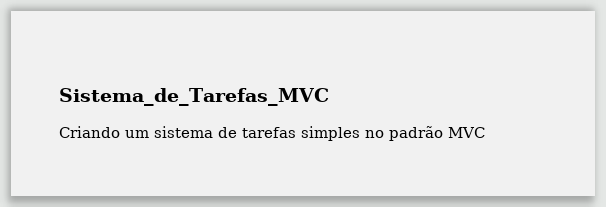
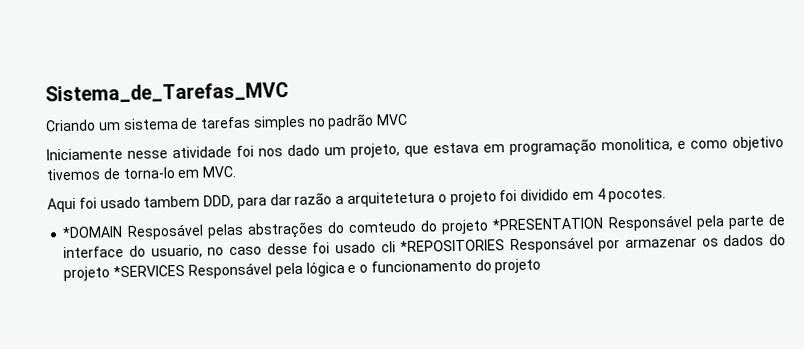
+ Iniciamente nesse atividade foi nos dado um projeto, que estava em programação monolitica, e como objetivo tivemos de torna-lo em MVC.
+ Aqui foi usado tambem DDD, para dar razão a arquitetetura o projeto foi dividido em 4 pocotes.
+ *DOMAIN Resposável pelas abstrações do comteudo do projeto *PRESENTATION Responsável pela parte de interface do usuario, no caso desse foi usado cli *REPOSITORIES Responsável por armazenar os dados do projeto *SERVICES Responsável pela lógica e o funcionamento do projeto

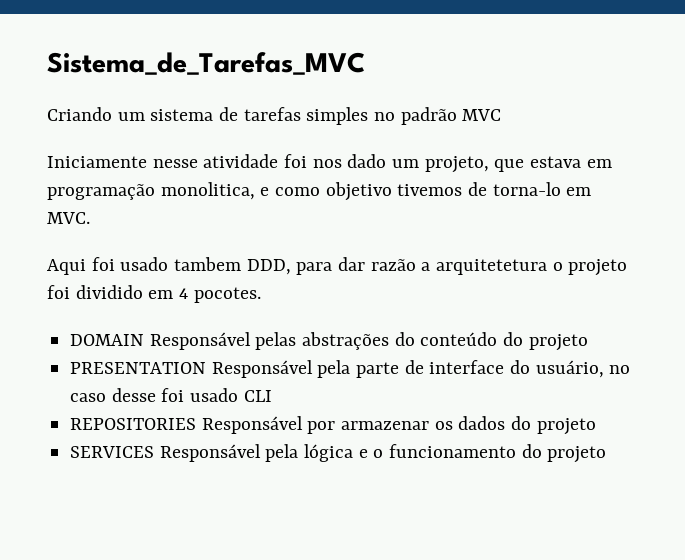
- *DOMAIN Resposável pelas abstrações do comteudo do projeto *PRESENTATION Responsável pela parte de interface do usuario, no caso desse foi usado cli *REPOSITORIES Responsável por armazenar os dados do projeto *SERVICES Responsável pela lógica e o funcionamento do projeto
+ DOMAIN Responsável pelas abstrações do conteúdo do projeto
+ PRESENTATION Responsável pela parte de interface do usuário, no caso desse foi usado CLI
+ REPOSITORIES Responsável por armazenar os dados do projeto
+ SERVICES Responsável pela lógica e o funcionamento do projeto

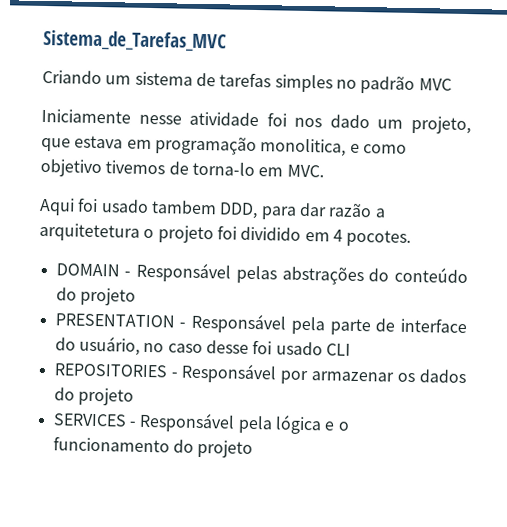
- DOMAIN Responsável pelas abstrações do conteúdo do projeto
+ DOMAIN - Responsável pelas abstrações do conteúdo do projeto
- PRESENTATION Responsável pela parte de interface do usuário, no caso desse foi usado CLI
+ PRESENTATION - Responsável pela parte de interface do usuário, no caso desse foi usado CLI
- REPOSITORIES Responsável por armazenar os dados do projeto
+ REPOSITORIES - Responsável por armazenar os dados do projeto
- SERVICES Responsável pela lógica e o funcionamento do projeto
+ SERVICES - Responsável pela lógica e o funcionamento do projeto

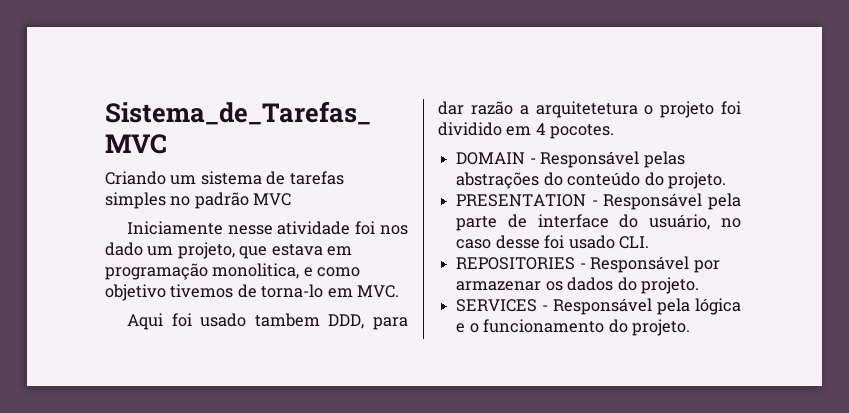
- DOMAIN - Responsável pelas abstrações do conteúdo do projeto
+ DOMAIN - Responsável pelas abstrações do conteúdo do projeto.
- PRESENTATION - Responsável pela parte de interface do usuário, no caso desse foi usado CLI
+ PRESENTATION - Responsável pela parte de interface do usuário, no caso desse foi usado CLI.
- REPOSITORIES - Responsável por armazenar os dados do projeto
+ REPOSITORIES - Responsável por armazenar os dados do projeto.
- SERVICES - Responsável pela lógica e o funcionamento do projeto
+ SERVICES - Responsável pela lógica e o funcionamento do projeto.

